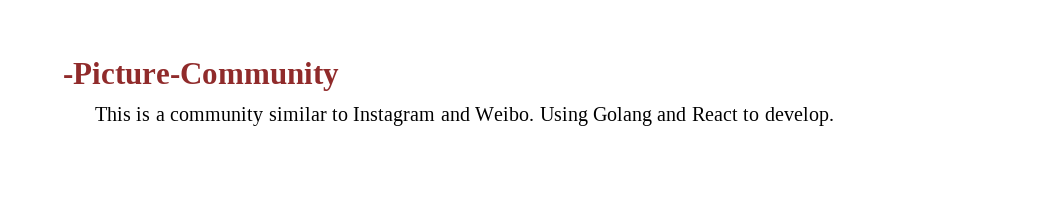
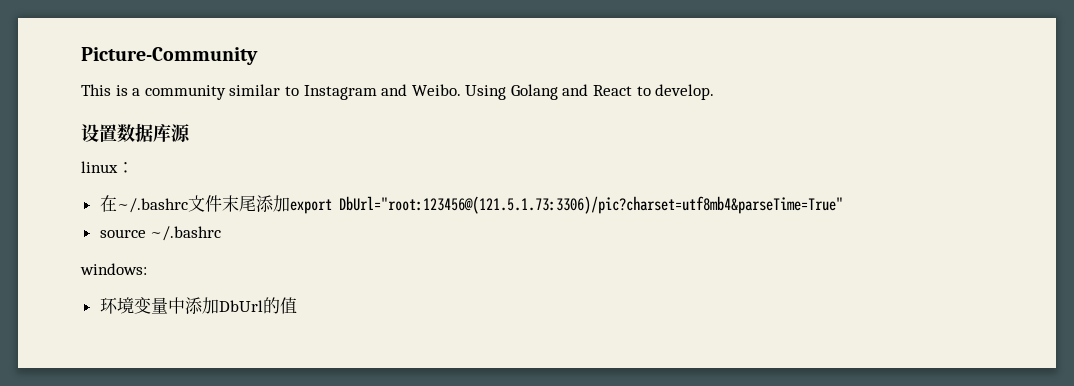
- -Picture-Community
+ Picture-Community
+ 设置数据库源
+ linux：
+ 在~/.bashrc文件末尾添加export DbUrl="root:123456@(121.5.1.73:3306)/pic?charset=utf8mb4&parseTime=True"
+ source ~/.bashrc
+ windows:
+ 环境变量中添加DbUrl的值

